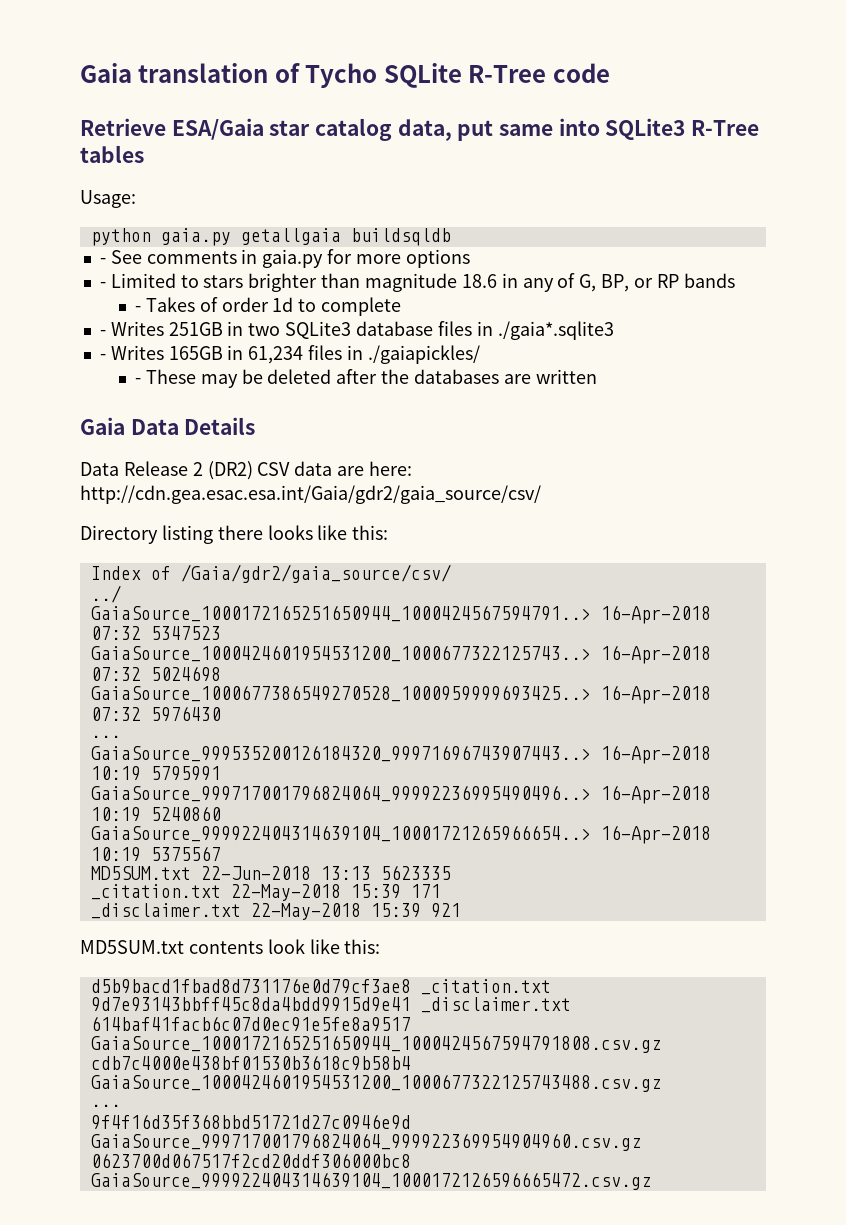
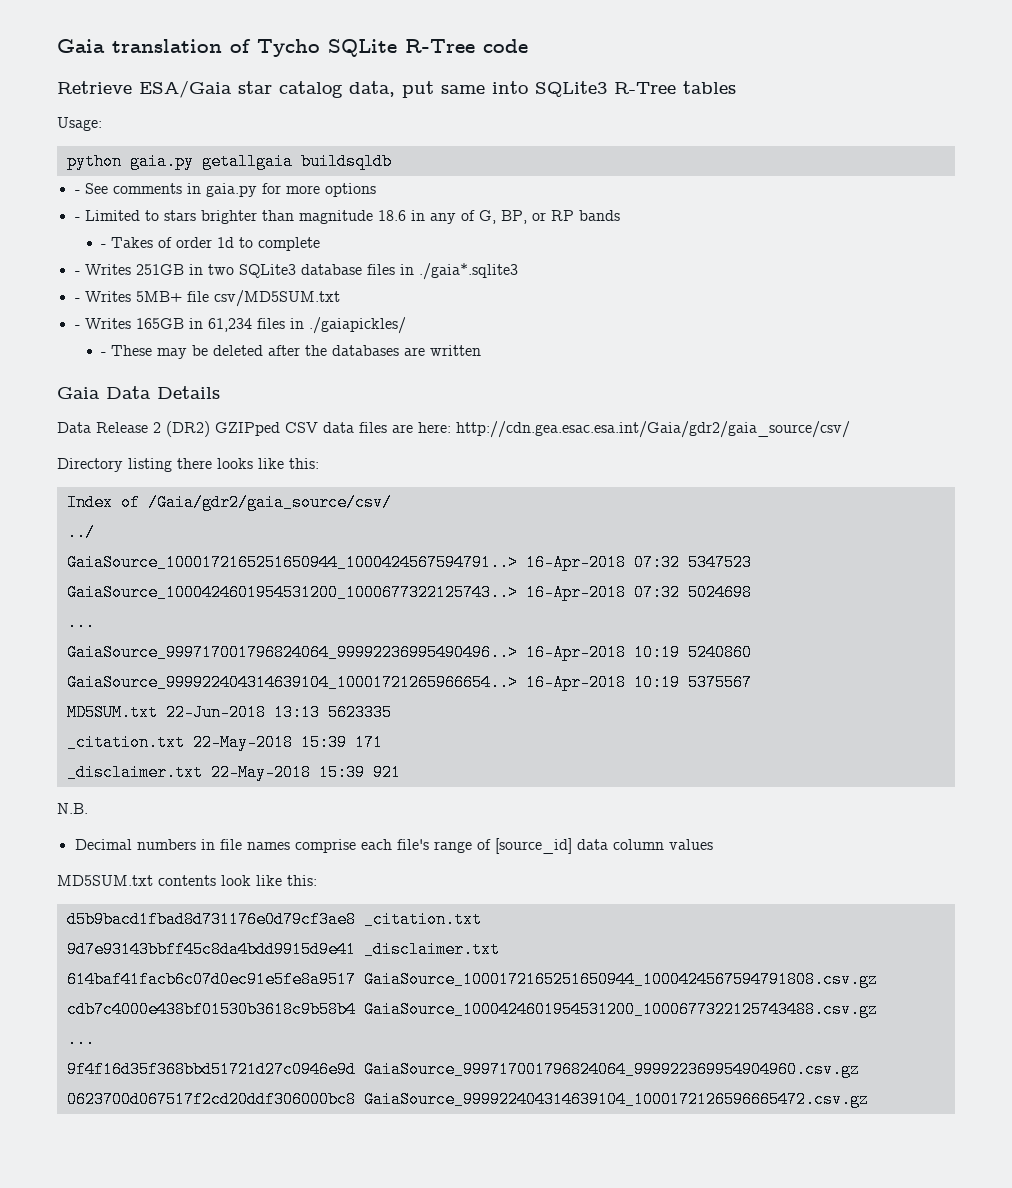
+ - Writes 5MB+ file csv/MD5SUM.txt
- Data Release 2 (DR2) CSV data are here: http://cdn.gea.esac.esa.int/Gaia/gdr2/gaia_source/csv/
+ Data Release 2 (DR2) GZIPped CSV data files are here: http://cdn.gea.esac.esa.int/Gaia/gdr2/gaia_source/csv/
  GaiaSource_1000424601954531200_1000677322125743..> 16-Apr-2018 07:32 5024698
- GaiaSource_1000677386549270528_1000959999693425..> 16-Apr-2018 07:32 5976430
  ...
- GaiaSource_999535200126184320_99971696743907443..> 16-Apr-2018 10:19 5795991
+ N.B.
+ Decimal numbers in file names comprise each file's range of [source_id] data column values

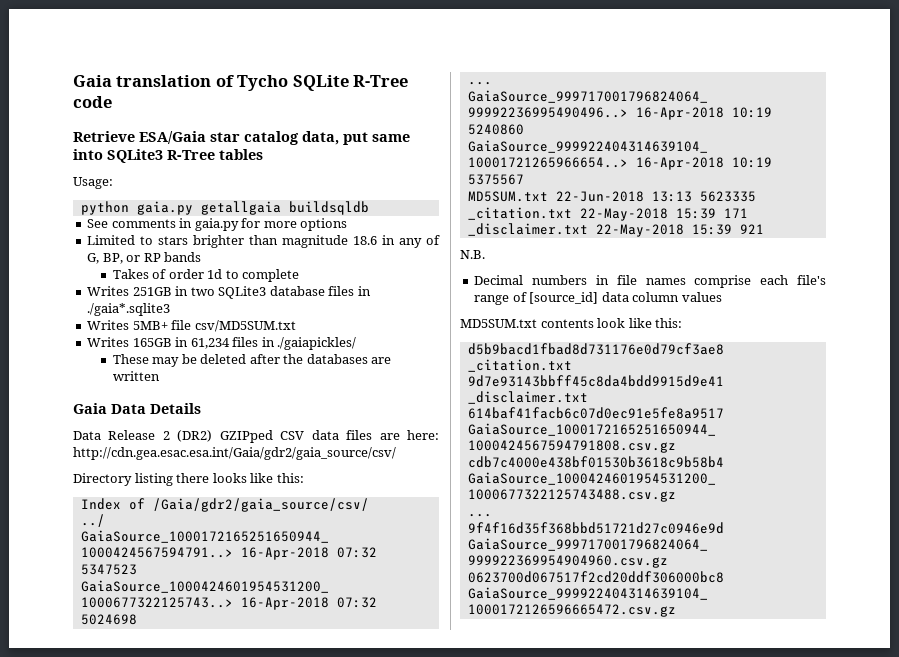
- - See comments in gaia.py for more options
+ See comments in gaia.py for more options
- - Limited to stars brighter than magnitude 18.6 in any of G, BP, or RP bands
+ Limited to stars brighter than magnitude 18.6 in any of G, BP, or RP bands
- - Takes of order 1d to complete
+ Takes of order 1d to complete
- - Writes 251GB in two SQLite3 database files in ./gaia*.sqlite3
+ Writes 251GB in two SQLite3 database files in ./gaia*.sqlite3
- - Writes 5MB+ file csv/MD5SUM.txt
+ Writes 5MB+ file csv/MD5SUM.txt
- - Writes 165GB in 61,234 files in ./gaiapickles/
+ Writes 165GB in 61,234 files in ./gaiapickles/
- - These may be deleted after the databases are written
+ These may be deleted after the databases are written

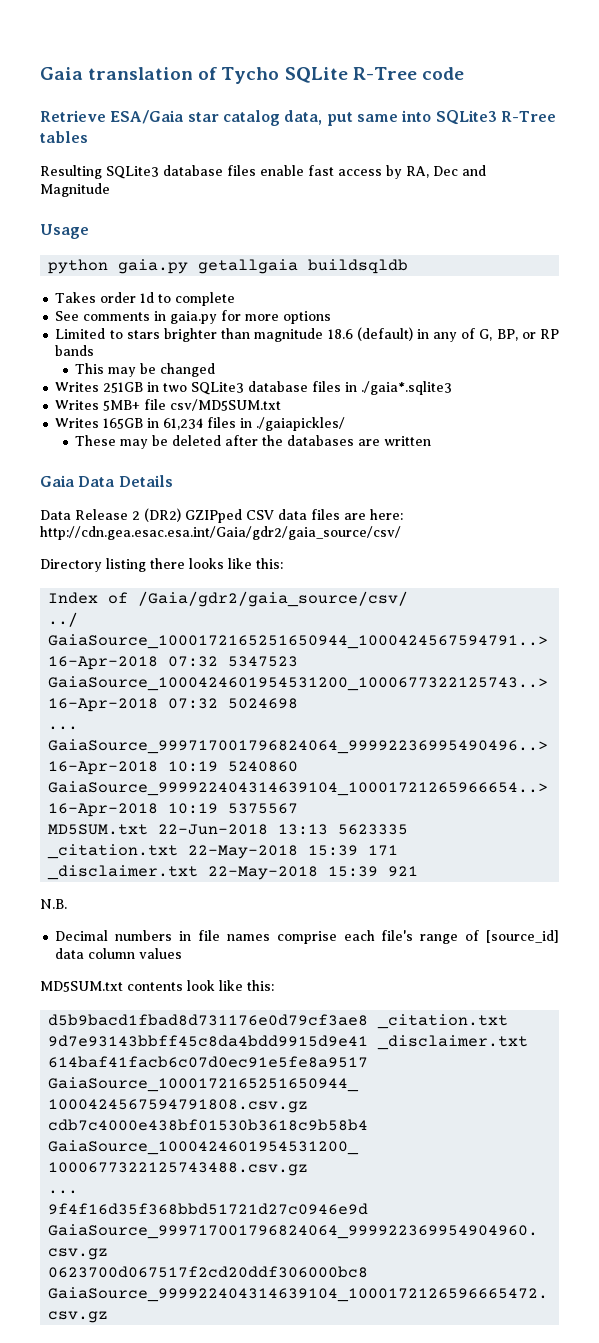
- Usage:
+ Resulting SQLite3 database files enable fast access by RA, Dec and Magnitude
+ Usage
+ Takes order 1d to complete
- Limited to stars brighter than magnitude 18.6 in any of G, BP, or RP bands
+ Limited to stars brighter than magnitude 18.6 (default) in any of G, BP, or RP bands
- Takes of order 1d to complete
+ This may be changed

